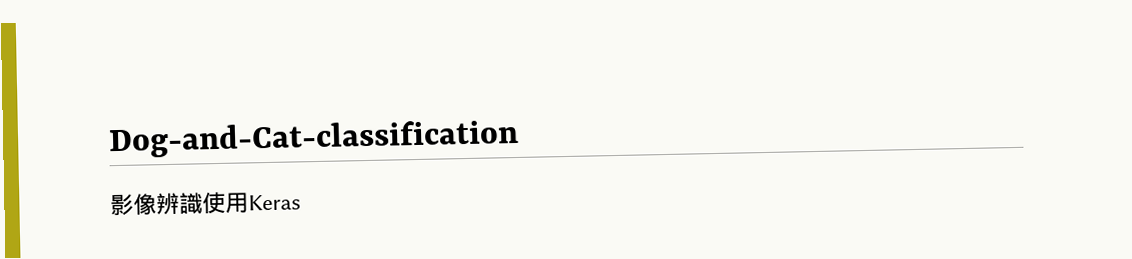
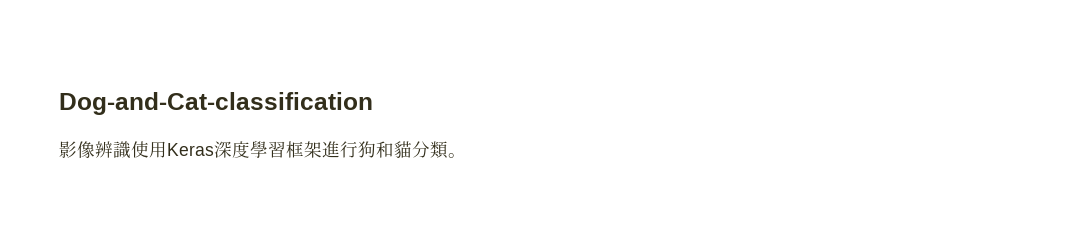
- 影像辨識使用Keras
+ 影像辨識使用Keras深度學習框架進行狗和貓分類。

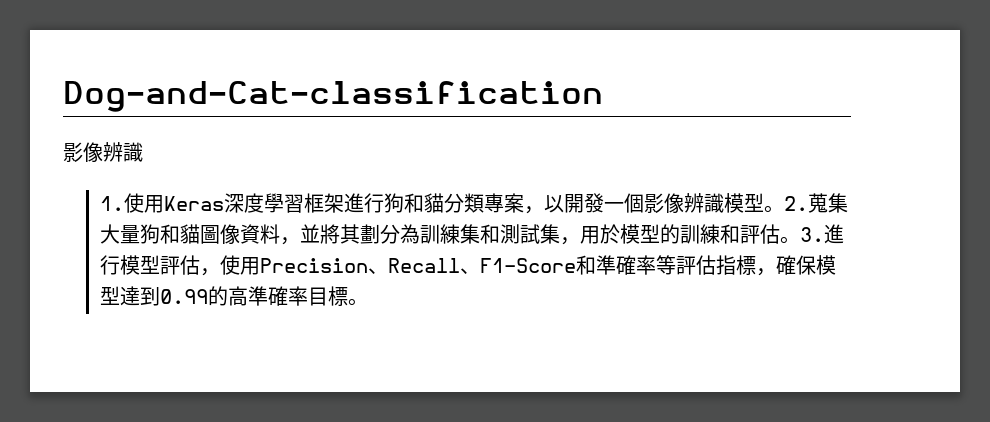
  Dog-and-Cat-classification
- 影像辨識使用Keras深度學習框架進行狗和貓分類。
+ 影像辨識
+ 1.使用Keras深度學習框架進行狗和貓分類專案，以開發一個影像辨識模型。2.蒐集大量狗和貓圖像資料，並將其劃分為訓練集和測試集，用於模型的訓練和評估。3.進行模型評估，使用Precision、Recall、F1-Score和準確率等評估指標，確保模型達到0.99的高準確率目標。

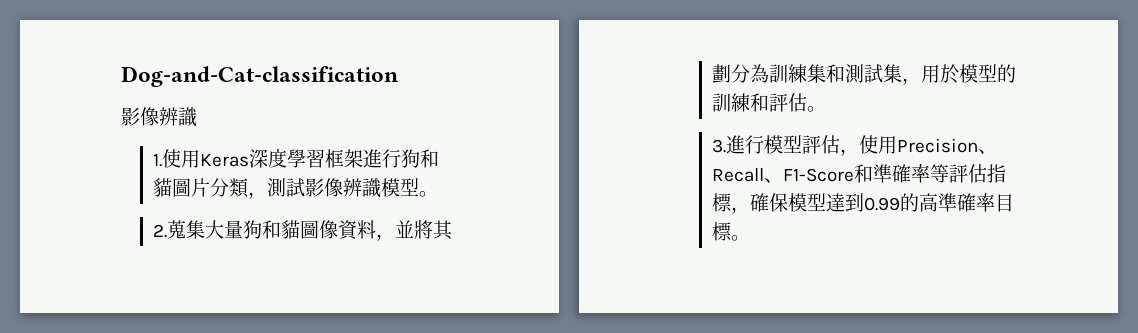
- 1.使用Keras深度學習框架進行狗和貓分類專案，以開發一個影像辨識模型。2.蒐集大量狗和貓圖像資料，並將其劃分為訓練集和測試集，用於模型的訓練和評估。3.進行模型評估，使用Precision、Recall、F1-Score和準確率等評估指標，確保模型達到0.99的高準確率目標。
+ 1.使用Keras深度學習框架進行狗和貓圖片分類，測試影像辨識模型。
+ 2.蒐集大量狗和貓圖像資料，並將其劃分為訓練集和測試集，用於模型的訓練和評估。
+ 3.進行模型評估，使用Precision、Recall、F1-Score和準確率等評估指標，確保模型達到0.99的高準確率目標。

